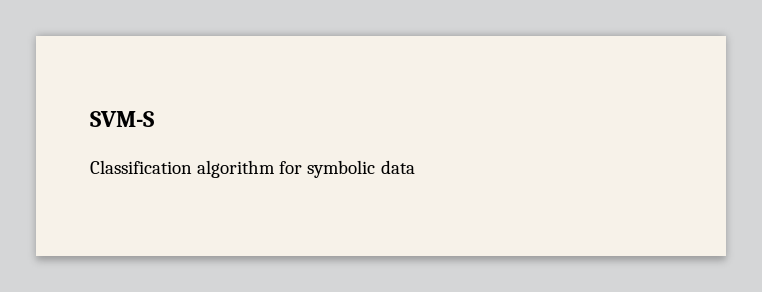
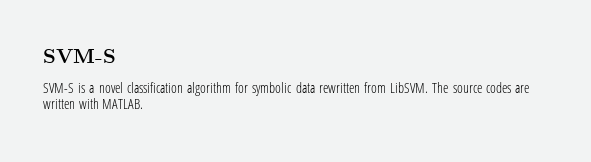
- Classification algorithm for symbolic data
+ SVM-S is a novel classification algorithm for symbolic data rewritten from LibSVM. The source codes are written with MATLAB.

